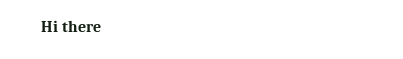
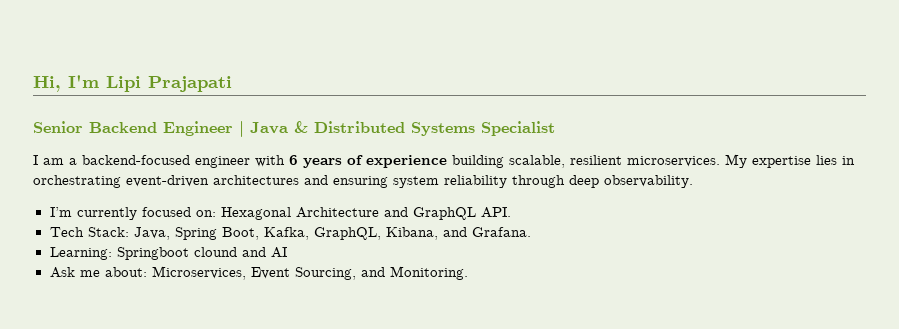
- Hi there
+ Hi, I'm Lipi Prajapati
+ Senior Backend Engineer | Java & Distributed Systems Specialist
+ I am a backend-focused engineer with 6 years of experience building scalable, resilient microservices. My expertise lies in orchestrating event-driven architectures and ensuring system reliability through deep observability.
+ I’m currently focused on: Hexagonal Architecture and GraphQL API.
+ Tech Stack: Java, Spring Boot, Kafka, GraphQL, Kibana, and Grafana.
+ Learning: Springboot clound and AI
+ Ask me about: Microservices, Event Sourcing, and Monitoring.

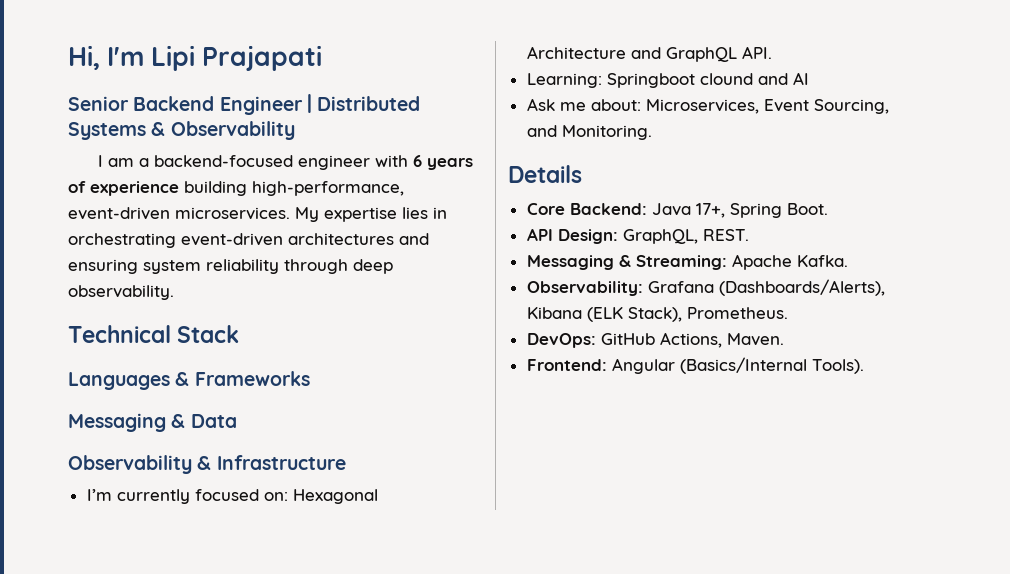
- Senior Backend Engineer | Java & Distributed Systems Specialist
+ Senior Backend Engineer | Distributed Systems & Observability
- I am a backend-focused engineer with 6 years of experience building scalable, resilient microservices.
+ I am a backend-focused engineer with 6 years of experience building high-performance, event-driven microservices.
+ Technical Stack
+ Languages & Frameworks
+ Messaging & Data
+ Observability & Infrastructure
- Tech Stack: Java, Spring Boot, Kafka, GraphQL, Kibana, and Grafana.
+ Details
+ Core Backend: Java 17+, Spring Boot.
+ API Design: GraphQL, REST.
+ Messaging & Streaming: Apache Kafka.
+ Observability: Grafana (Dashboards/Alerts), Kibana (ELK Stack), Prometheus.
+ DevOps: GitHub Actions, Maven.
+ Frontend: Angular (Basics/Internal Tools).

